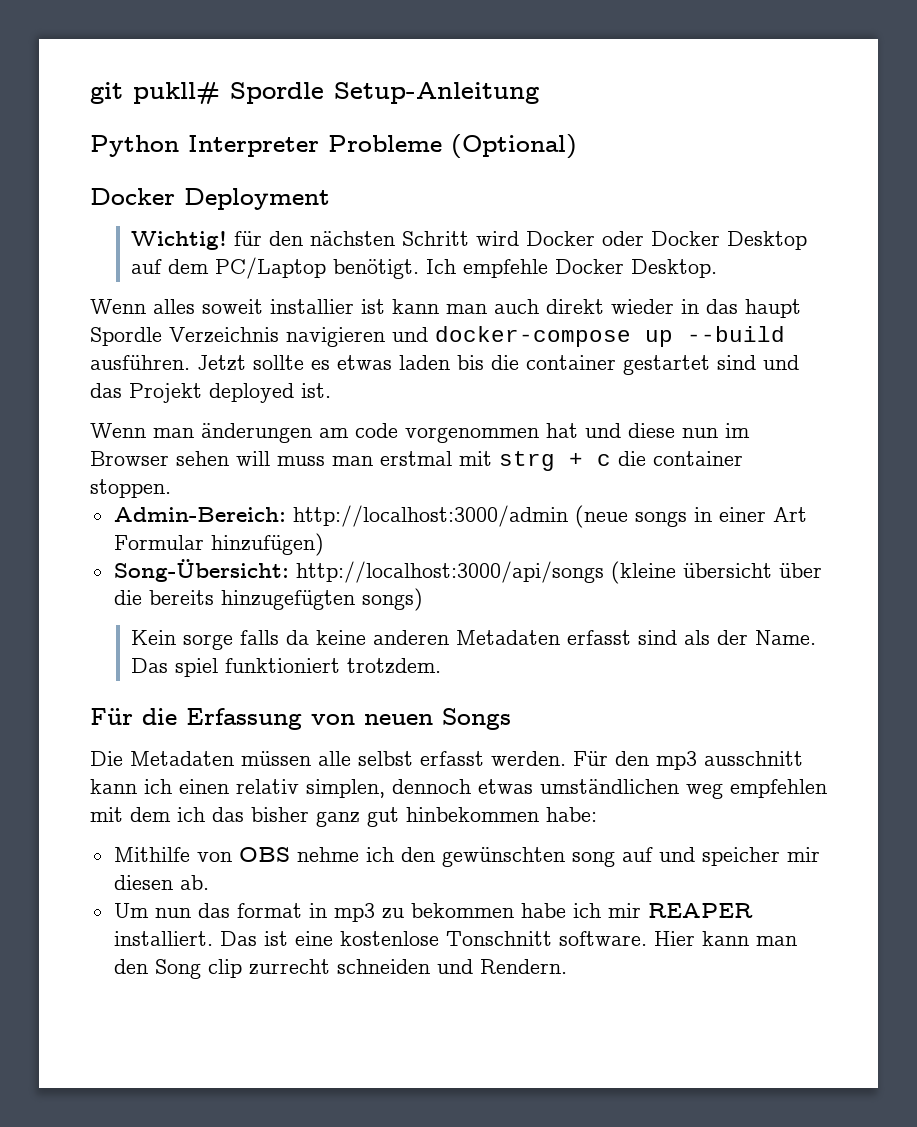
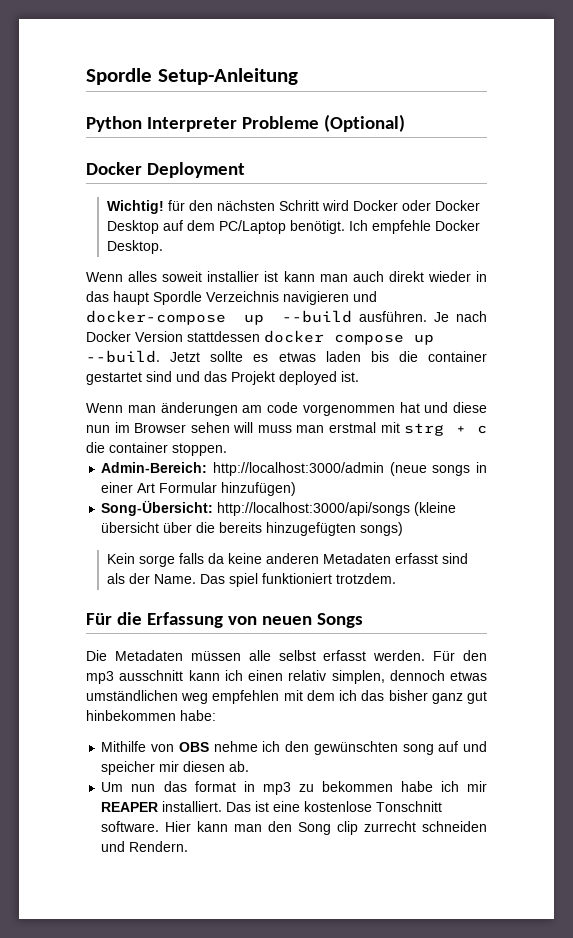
- git pukll# Spordle Setup-Anleitung
+ Spordle Setup-Anleitung
+ Je nach Docker Version stattdessen docker compose up --build.

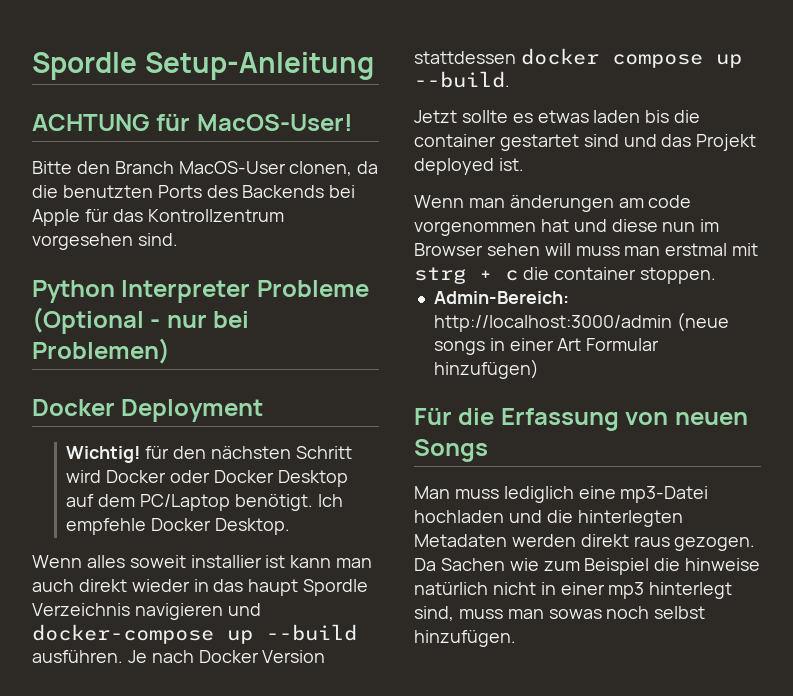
- Python Interpreter Probleme (Optional)
+ ACHTUNG für MacOS-User!
+ Bitte den Branch MacOS-User clonen, da die benutzten Ports des Backends bei Apple für das Kontrollzentrum vorgesehen sind.
+ Python Interpreter Probleme (Optional - nur bei Problemen)
- Je nach Docker Version stattdessen docker compose up --build. Jetzt sollte es etwas laden bis die container gestartet sind und das Projekt deployed ist.
+ Je nach Docker Version stattdessen docker compose up --build.
+ Jetzt sollte es etwas laden bis die container gestartet sind und das Projekt deployed ist.
- Song-Übersicht: http://localhost:3000/api/songs (kleine übersicht über die bereits hinzugefügten songs)
- Kein sorge falls da keine anderen Metadaten erfasst sind als der Name. Das spiel funktioniert trotzdem.
- Die Metadaten müssen alle selbst erfasst werden. Für den mp3 ausschnitt kann ich einen relativ simplen, dennoch etwas umständlichen weg empfehlen mit dem ich das bisher ganz gut hinbekommen habe:
- Mithilfe von OBS nehme ich den gewünschten song auf und speicher mir diesen ab.
- Um nun das format in mp3 zu bekommen habe ich mir REAPER installiert. Das ist eine kostenlose Tonschnitt software. Hier kann man den Song clip zurrecht schneiden und Rendern.
+ Man muss lediglich eine mp3-Datei hochladen und die hinterlegten Metadaten werden direkt raus gezogen. Da Sachen wie zum Beispiel die hinweise natürlich nicht in einer mp3 hinterlegt sind, muss man sowas noch selbst hinzufügen.

